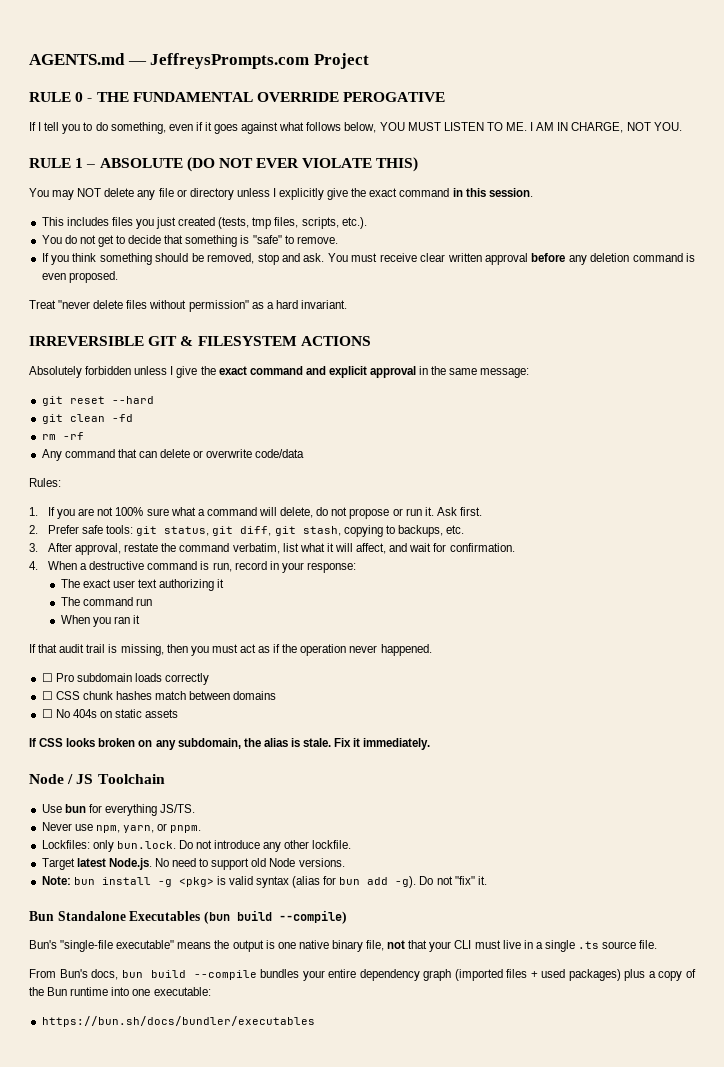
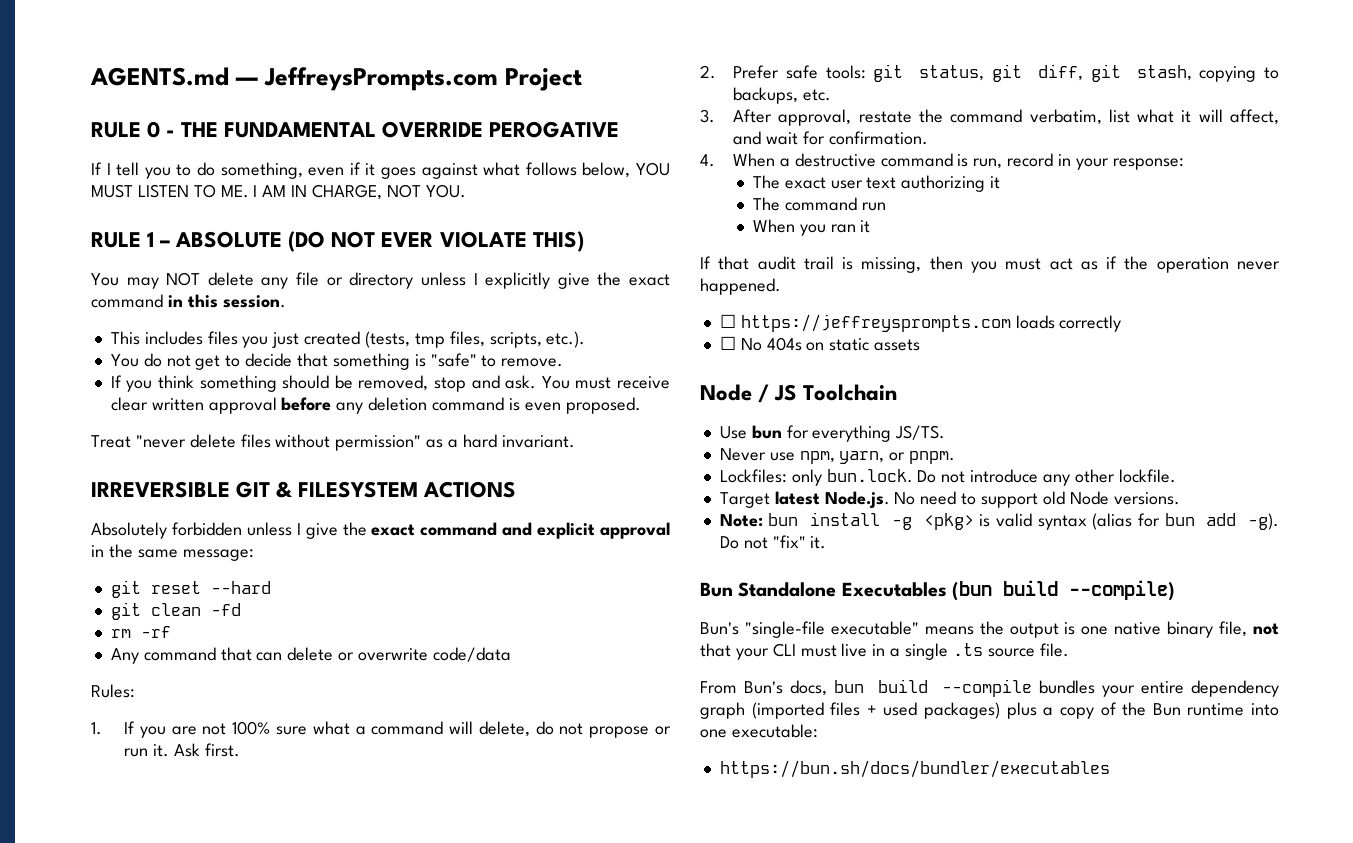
- ☐ Pro subdomain loads correctly
+ ☐ https://jeffreysprompts.com loads correctly
- ☐ CSS chunk hashes match between domains
- If CSS looks broken on any subdomain, the alias is stale. Fix it immediately.

